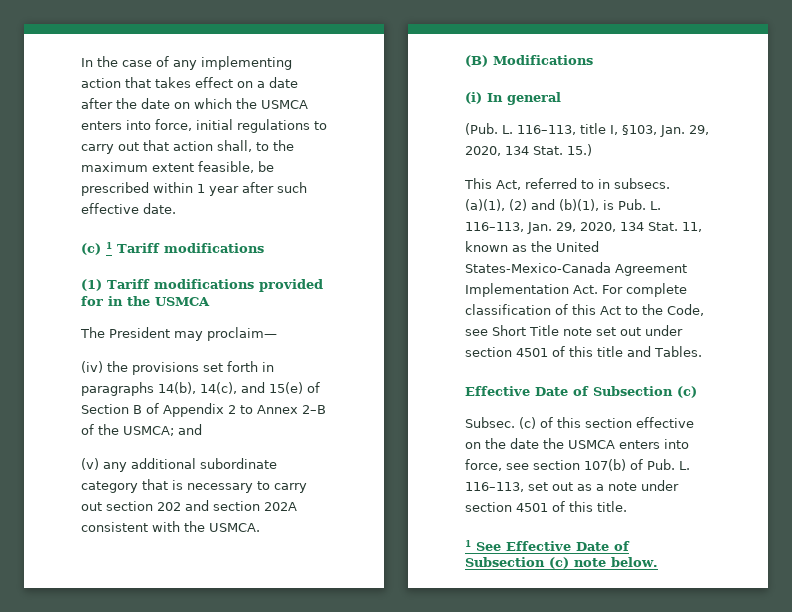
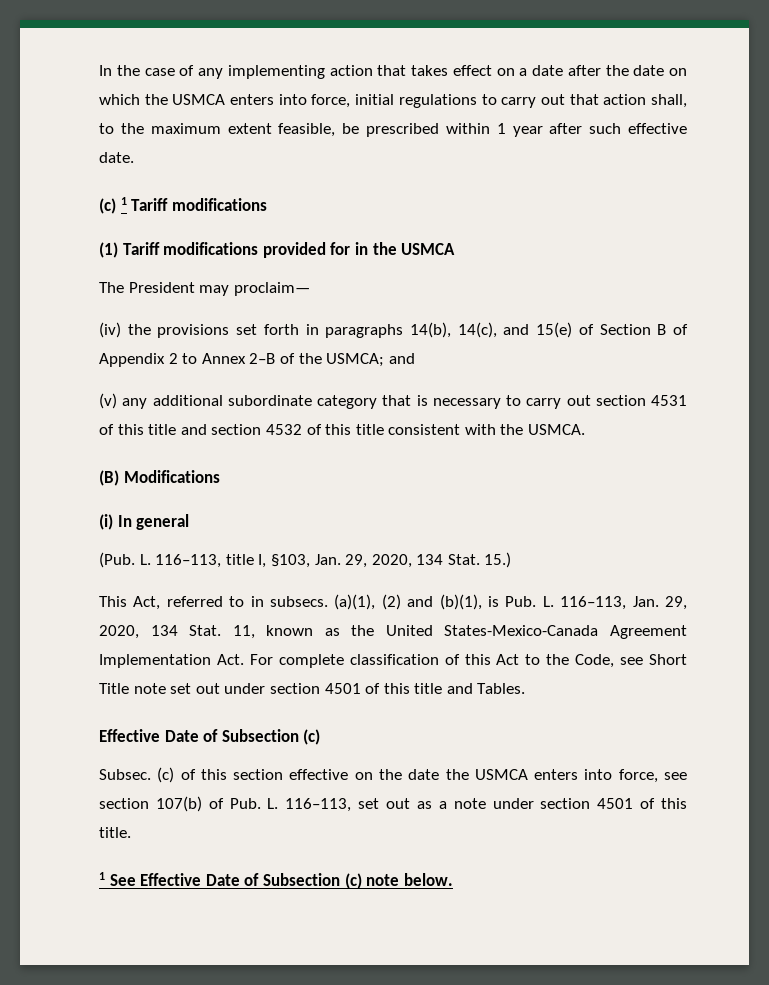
- (v) any additional subordinate category that is necessary to carry out section 202 and section 202A consistent with the USMCA.
+ (v) any additional subordinate category that is necessary to carry out section 4531 of this title and section 4532 of this title consistent with the USMCA.

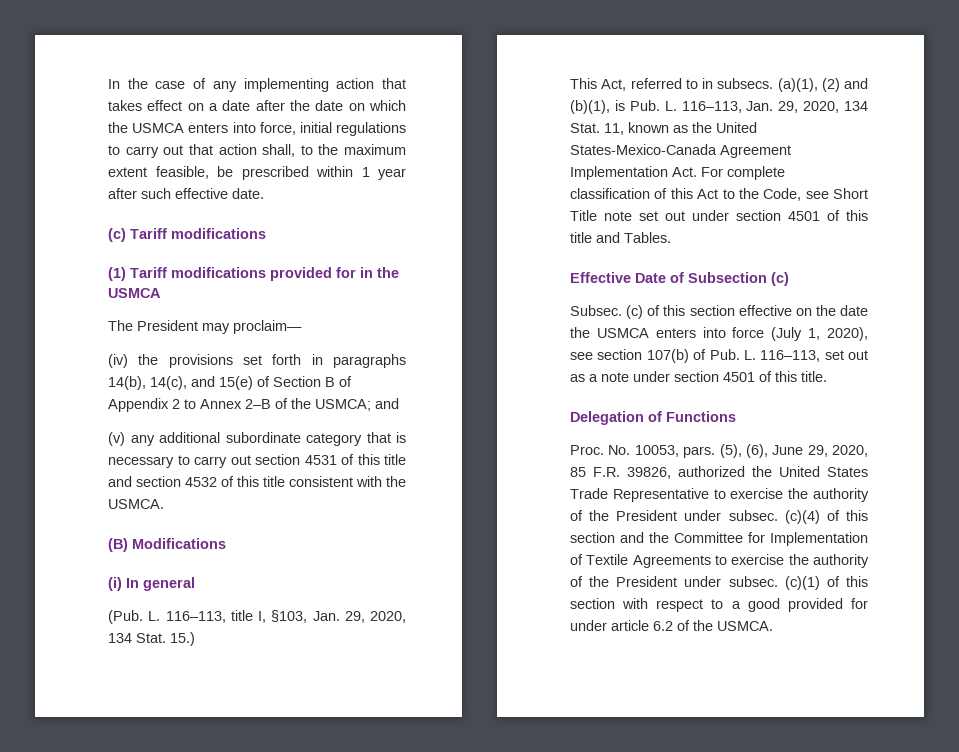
- (c) 1 Tariff modifications
+ (c) Tariff modifications
- (c) of this section effective on the date the USMCA enters into force, see section 107(b) of Pub. L. 116–113, set out as a note under section 4501 of this title.
+ (c) of this section effective on the date the USMCA enters into force (July 1, 2020), see section 107(b) of Pub. L. 116–113, set out as a note under section 4501 of this title.
- 1 See Effective Date of Subsection (c) note below.
+ Delegation of Functions
+ Proc. No. 10053, pars. (5), (6), June 29, 2020, 85 F.R. 39826, authorized the United States Trade Representative to exercise the authority of the President under subsec. (c)(4) of this section and the Committee for Implementation of Textile Agreements to exercise the authority of the President under subsec. (c)(1) of this section with respect to a good provided for under article 6.2 of the USMCA.

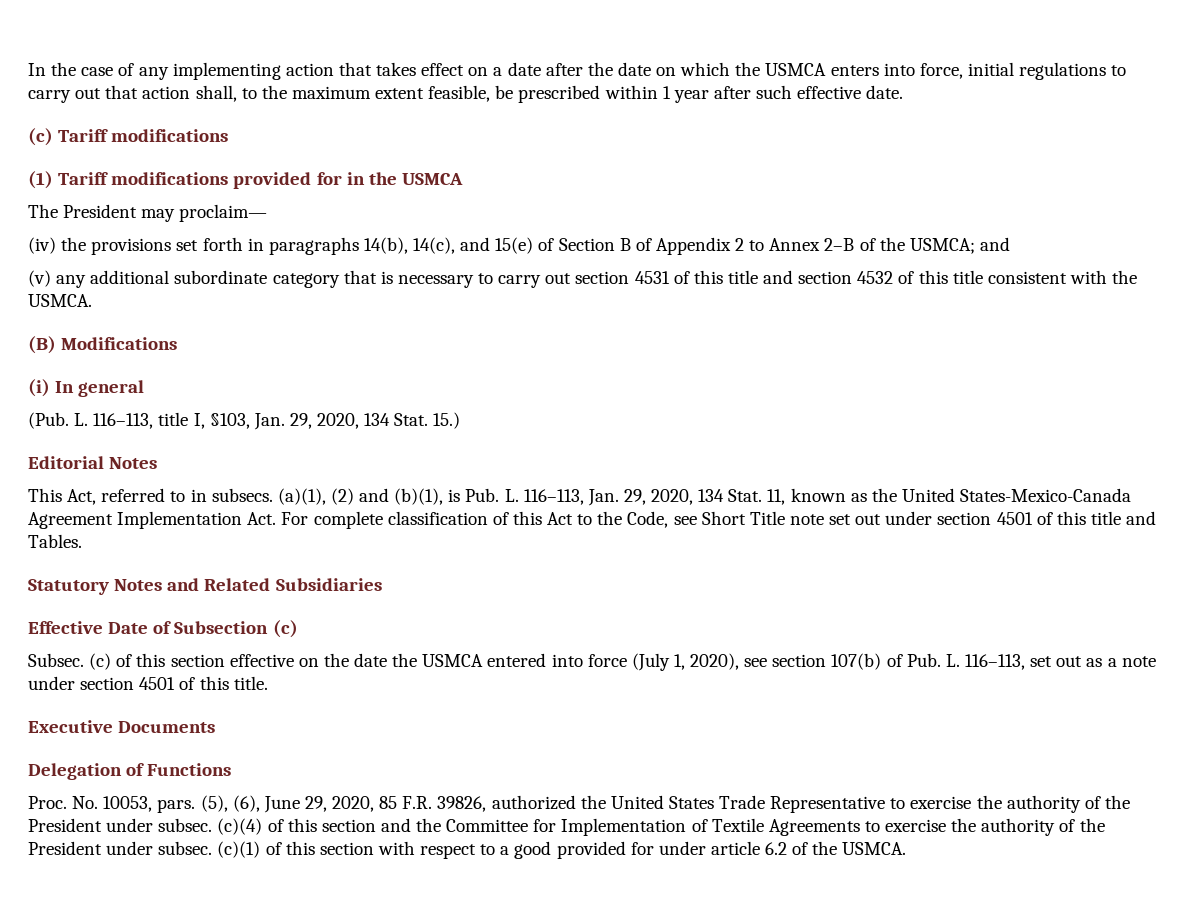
+ Editorial Notes
+ Statutory Notes and Related Subsidiaries
- (c) of this section effective on the date the USMCA enters into force (July 1, 2020), see section 107(b) of Pub. L. 116–113, set out as a note under section 4501 of this title.
+ (c) of this section effective on the date the USMCA entered into force (July 1, 2020), see section 107(b) of Pub. L. 116–113, set out as a note under section 4501 of this title.
+ Executive Documents

